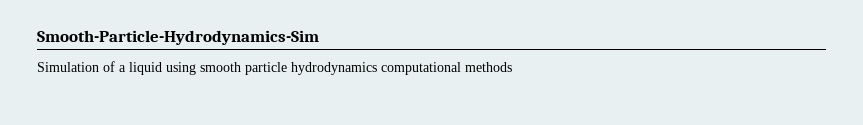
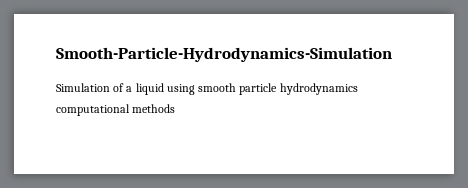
- Smooth-Particle-Hydrodynamics-Sim
+ Smooth-Particle-Hydrodynamics-Simulation

